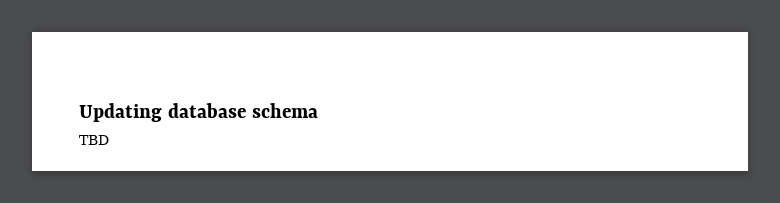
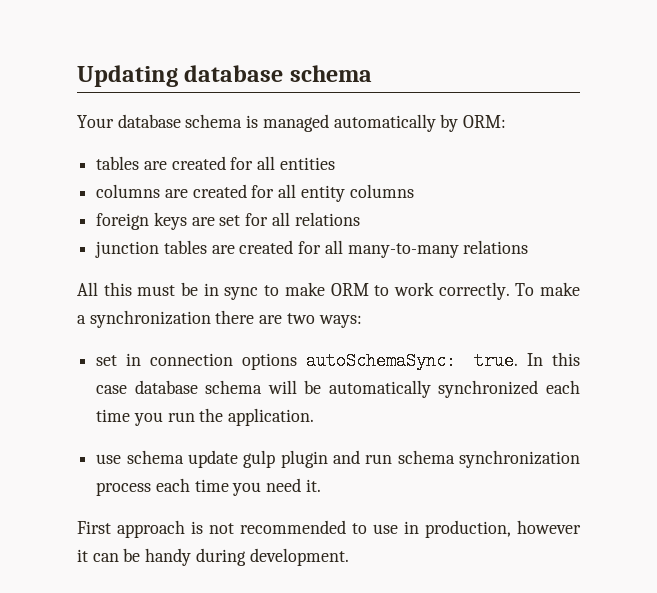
- TBD
+ Your database schema is managed automatically by ORM:
+ tables are created for all entities
+ columns are created for all entity columns
+ foreign keys are set for all relations
+ junction tables are created for all many-to-many relations
+ All this must be in sync to make ORM to work correctly. To make a synchronization there are two ways:
+ set in connection options autoSchemaSync: true. In this case database schema will be automatically synchronized each time you run the application.
+ use schema update gulp plugin and run schema synchronization process each time you need it.
+ First approach is not recommended to use in production, however it can be handy during development.

